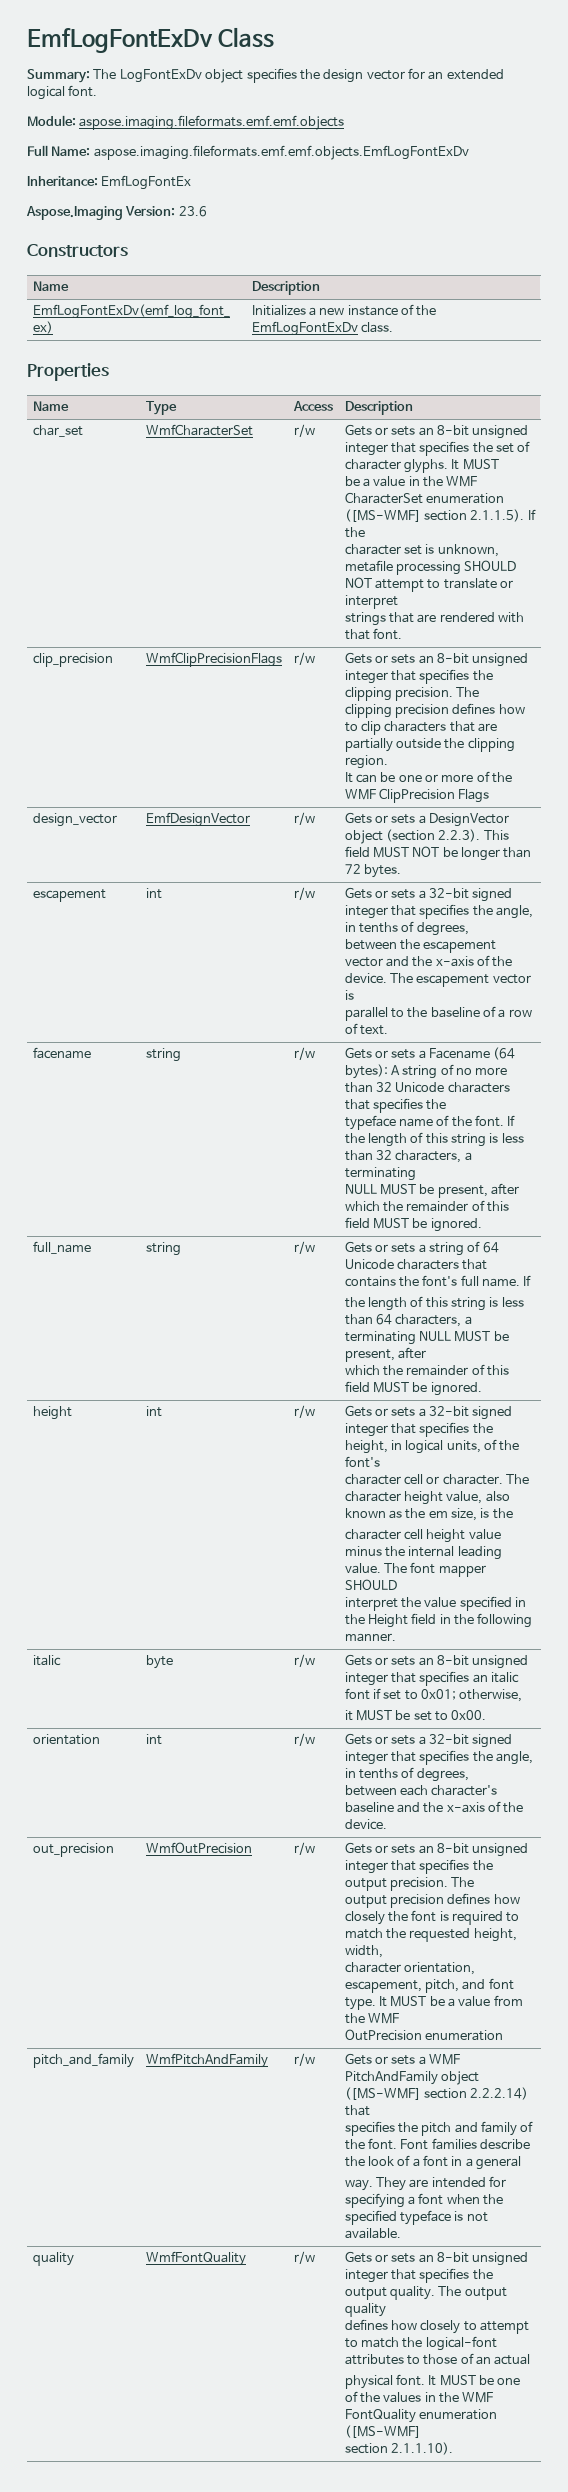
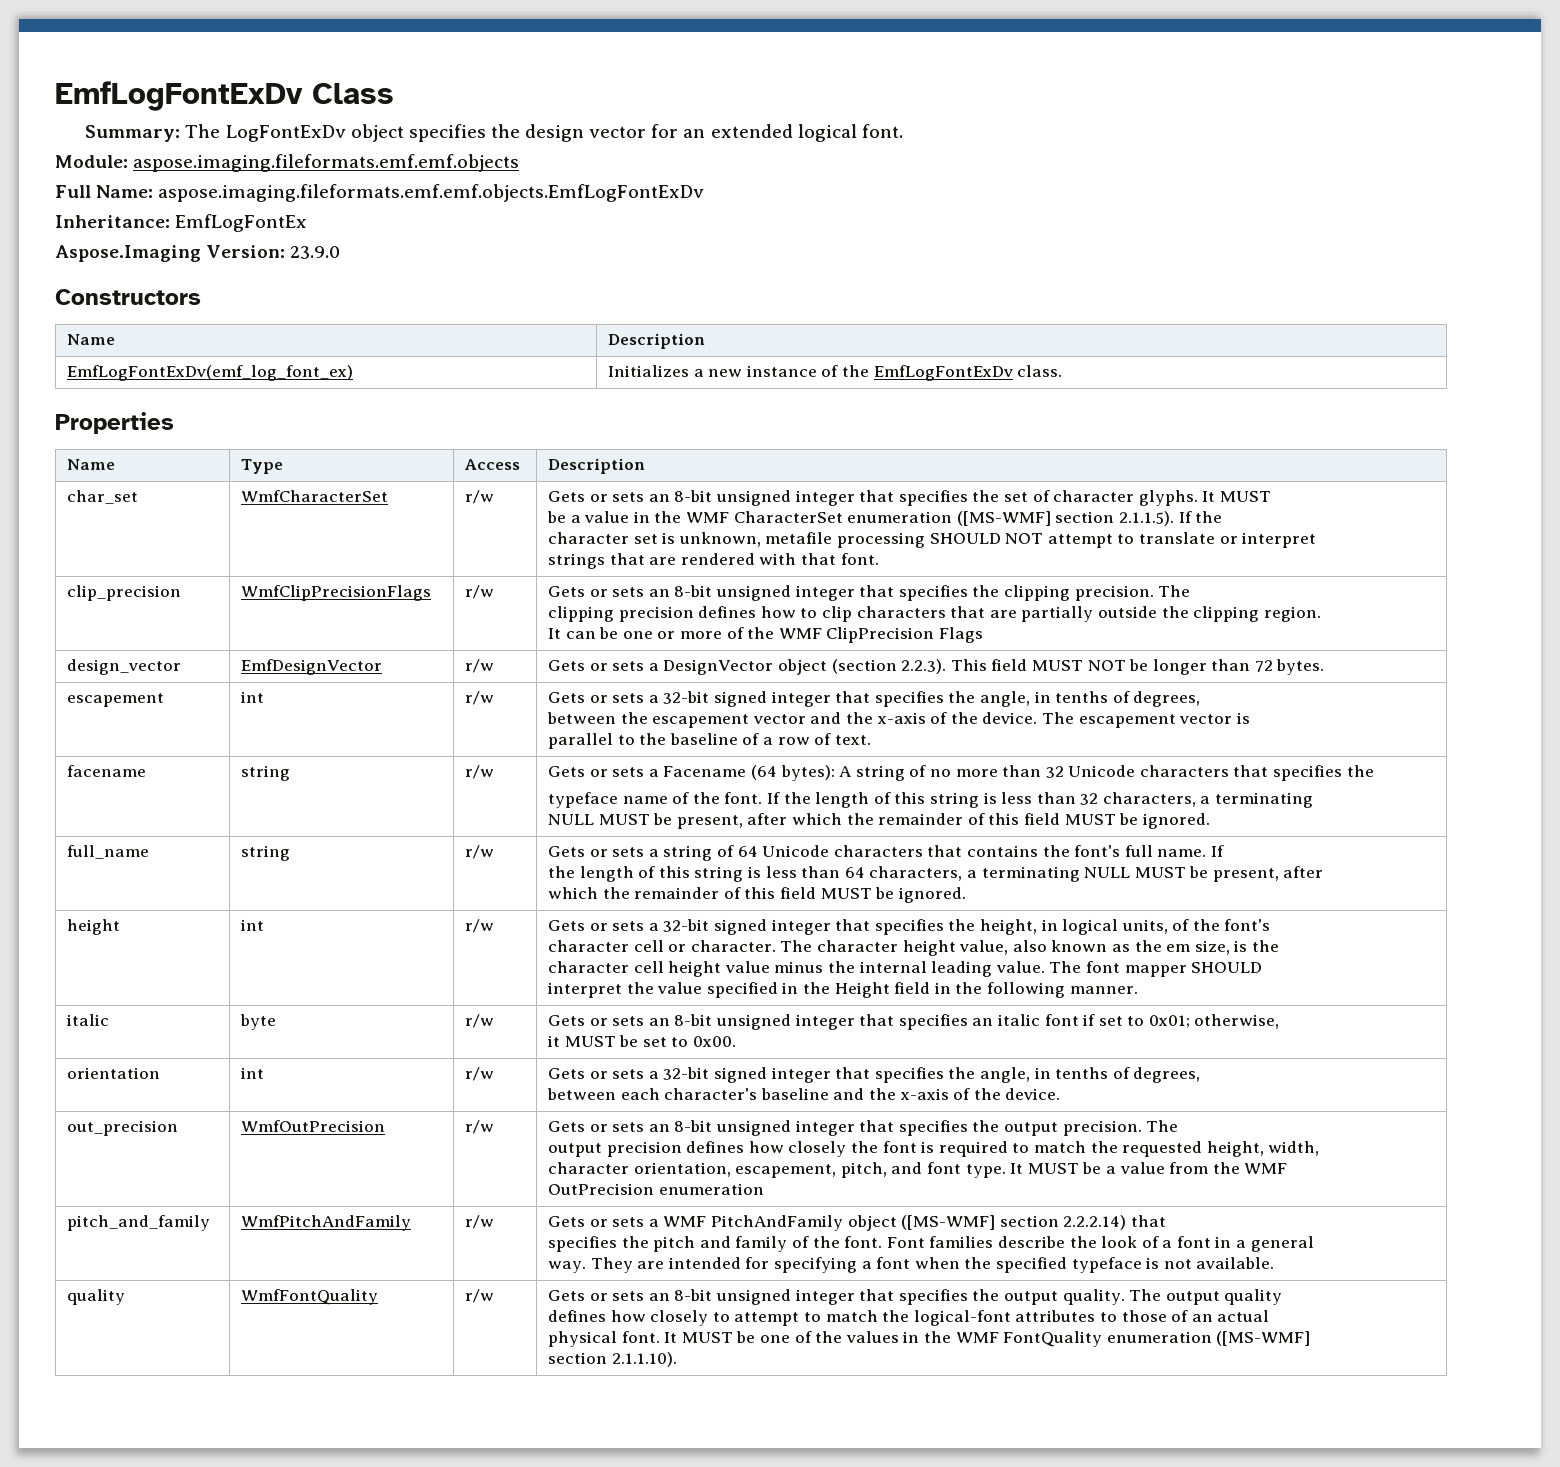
- Aspose.Imaging Version: 23.6
+ Aspose.Imaging Version: 23.9.0

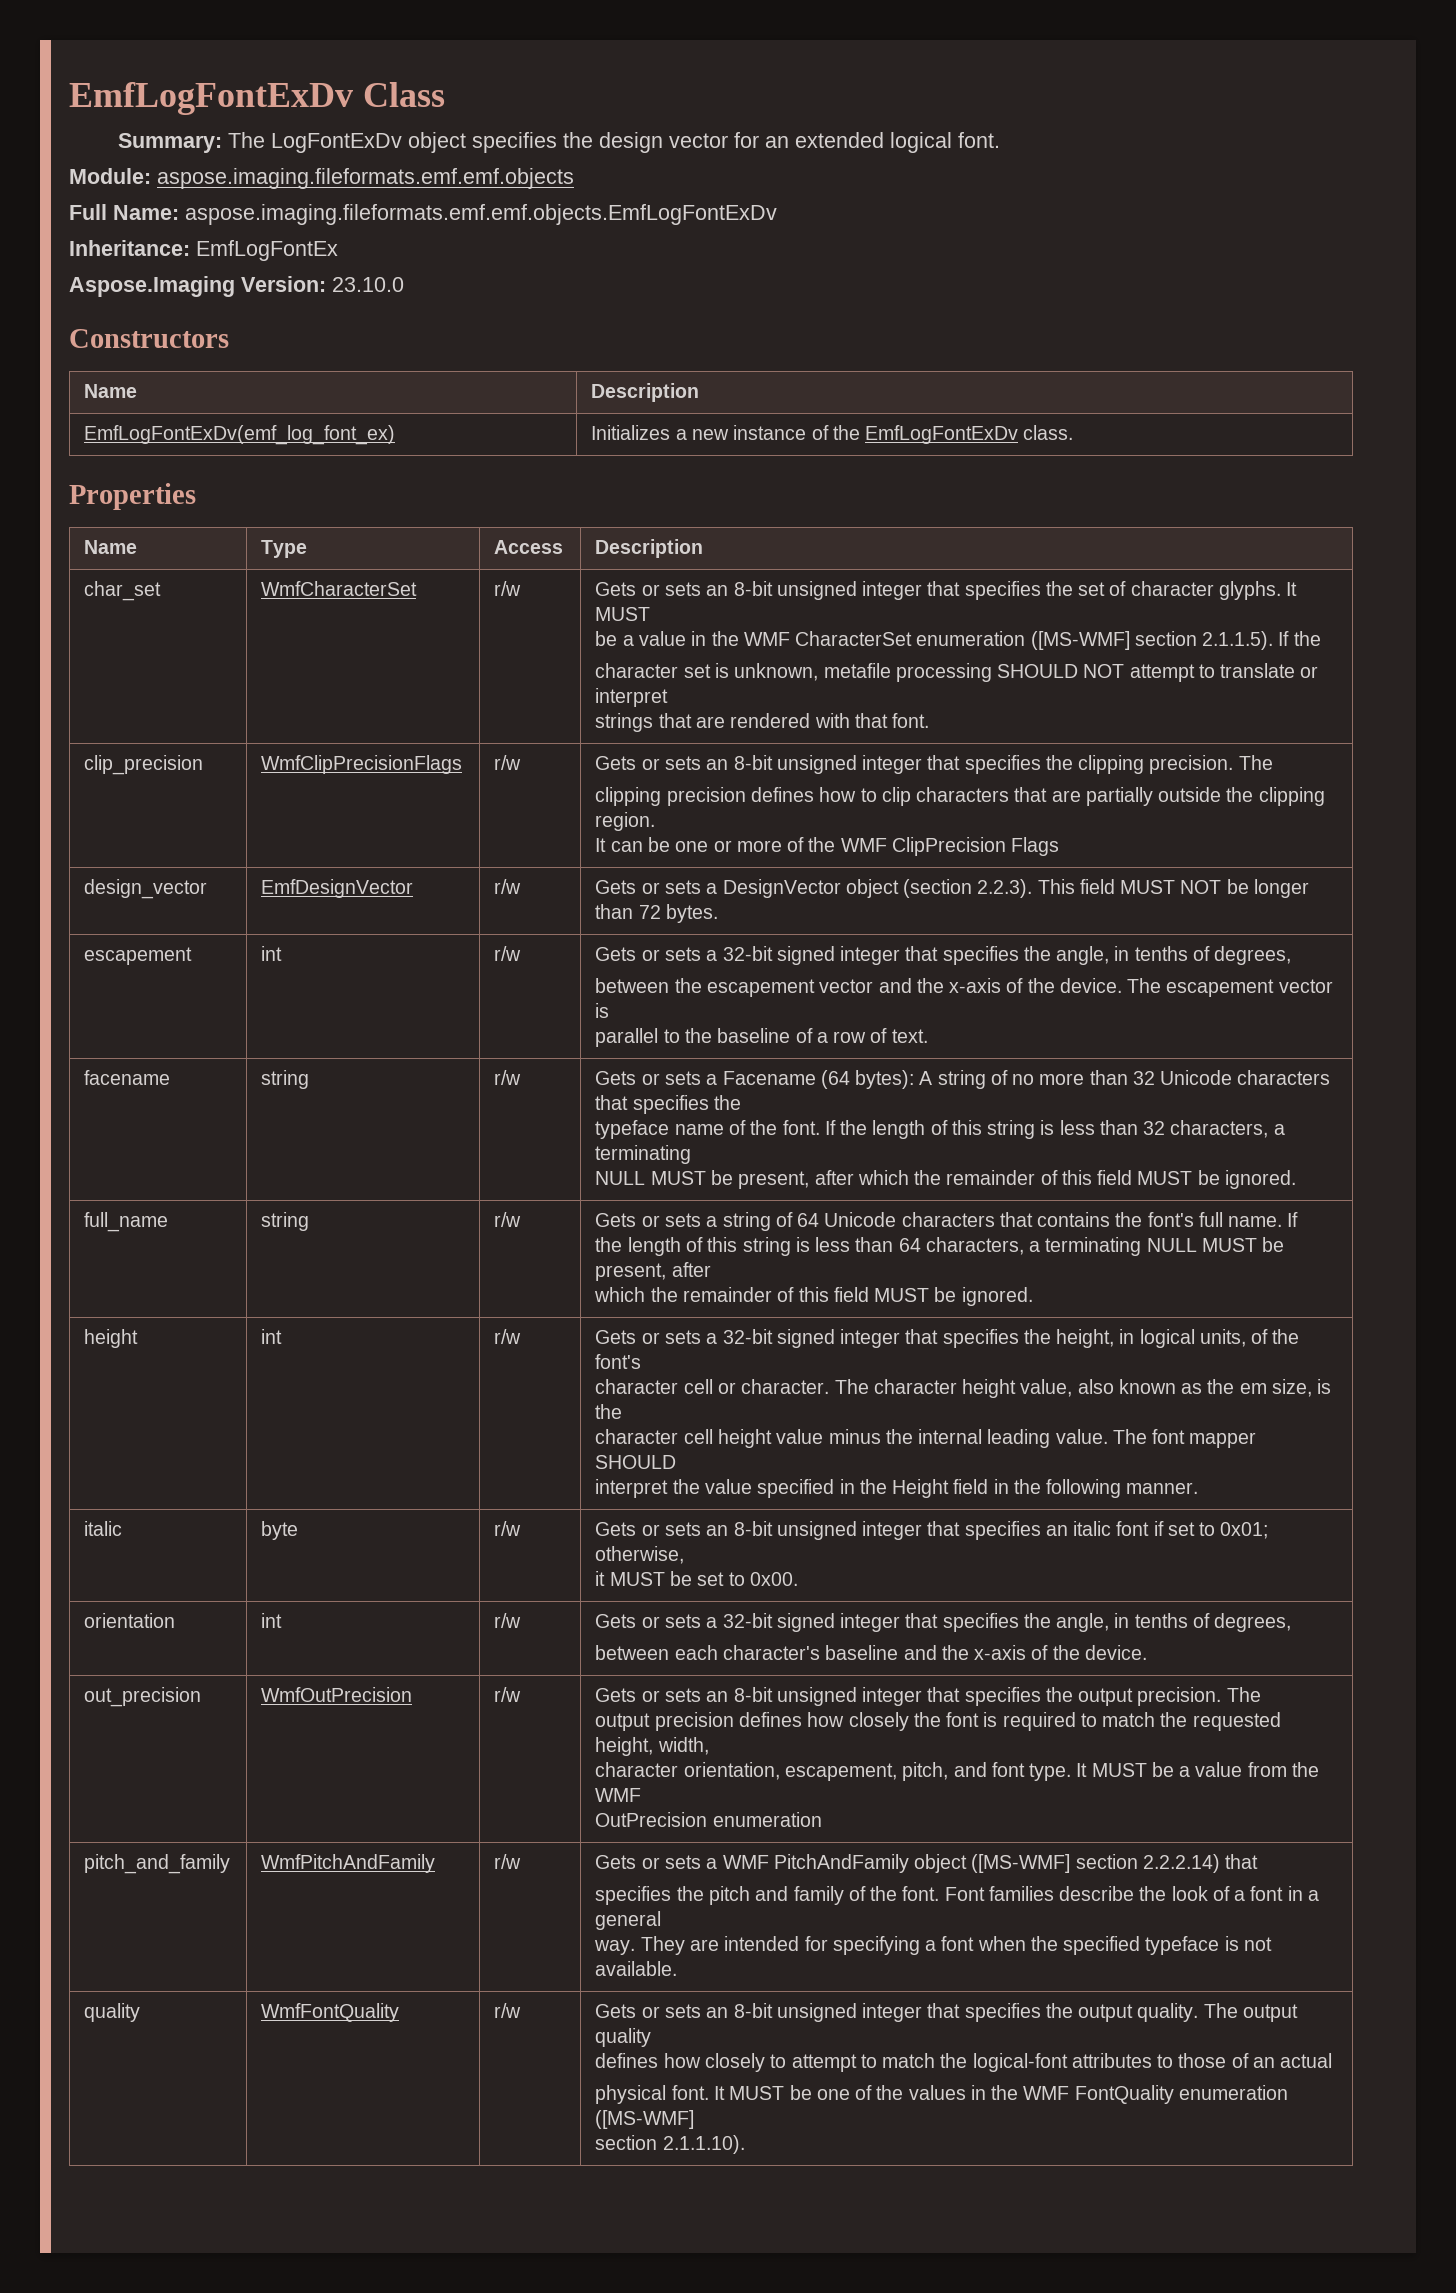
- Aspose.Imaging Version: 23.9.0
+ Aspose.Imaging Version: 23.10.0

